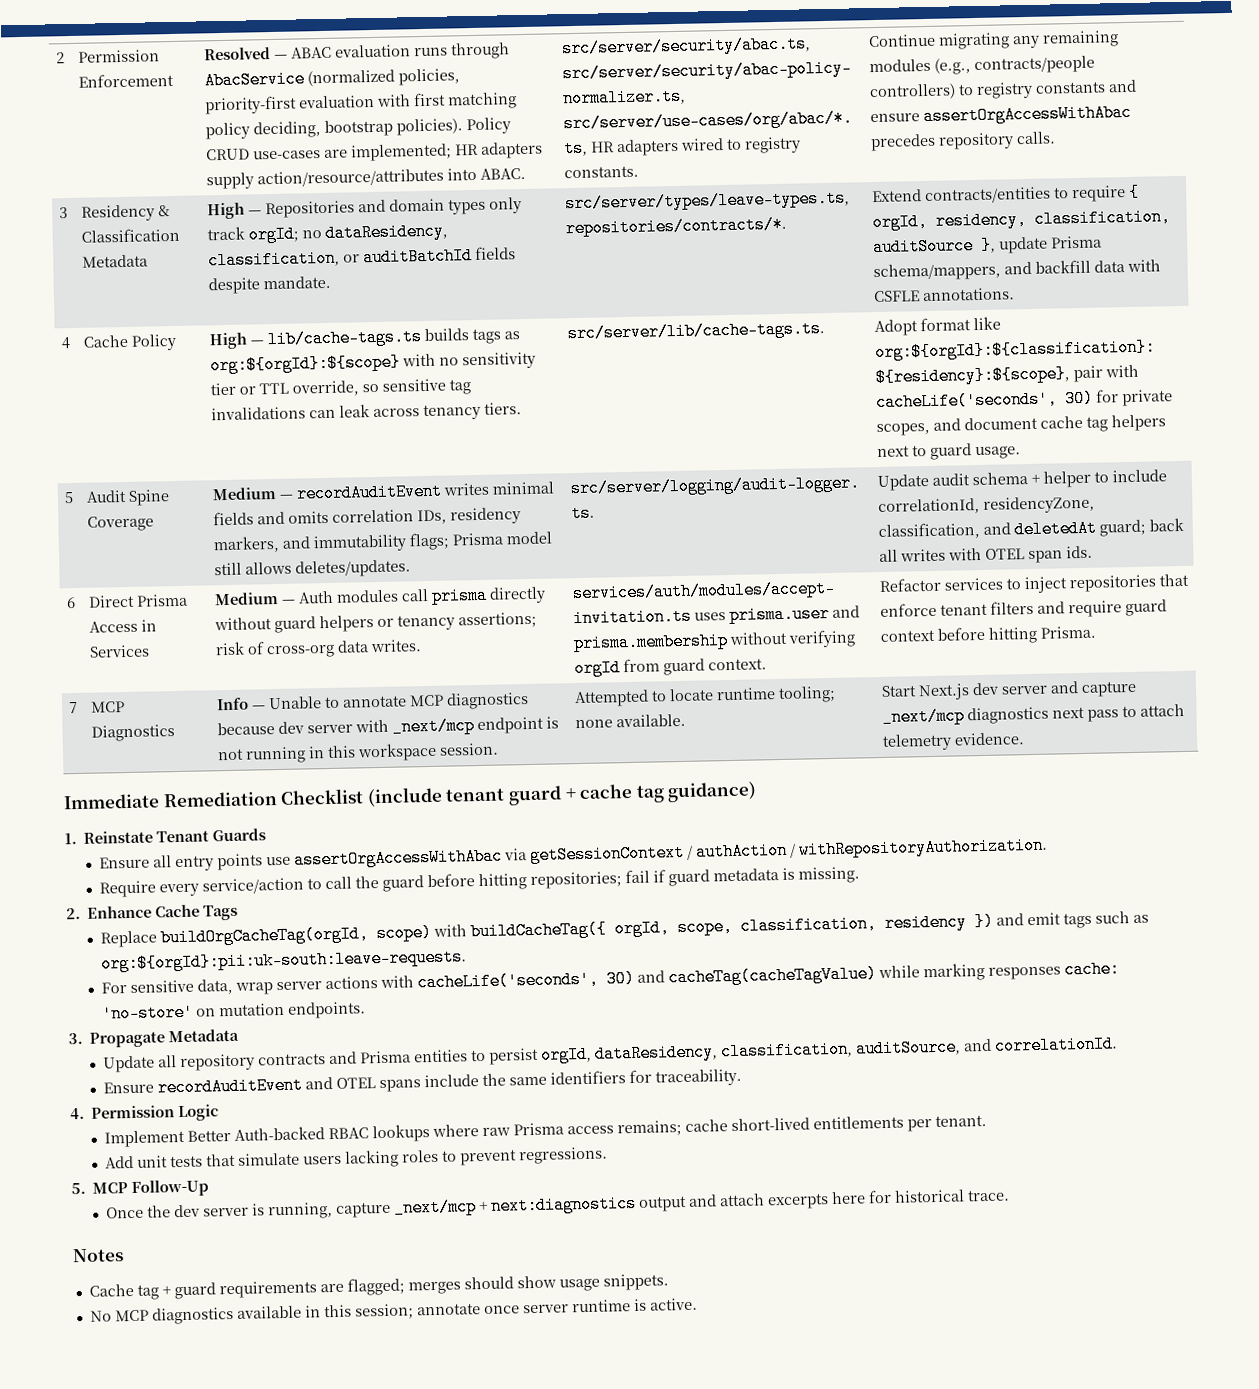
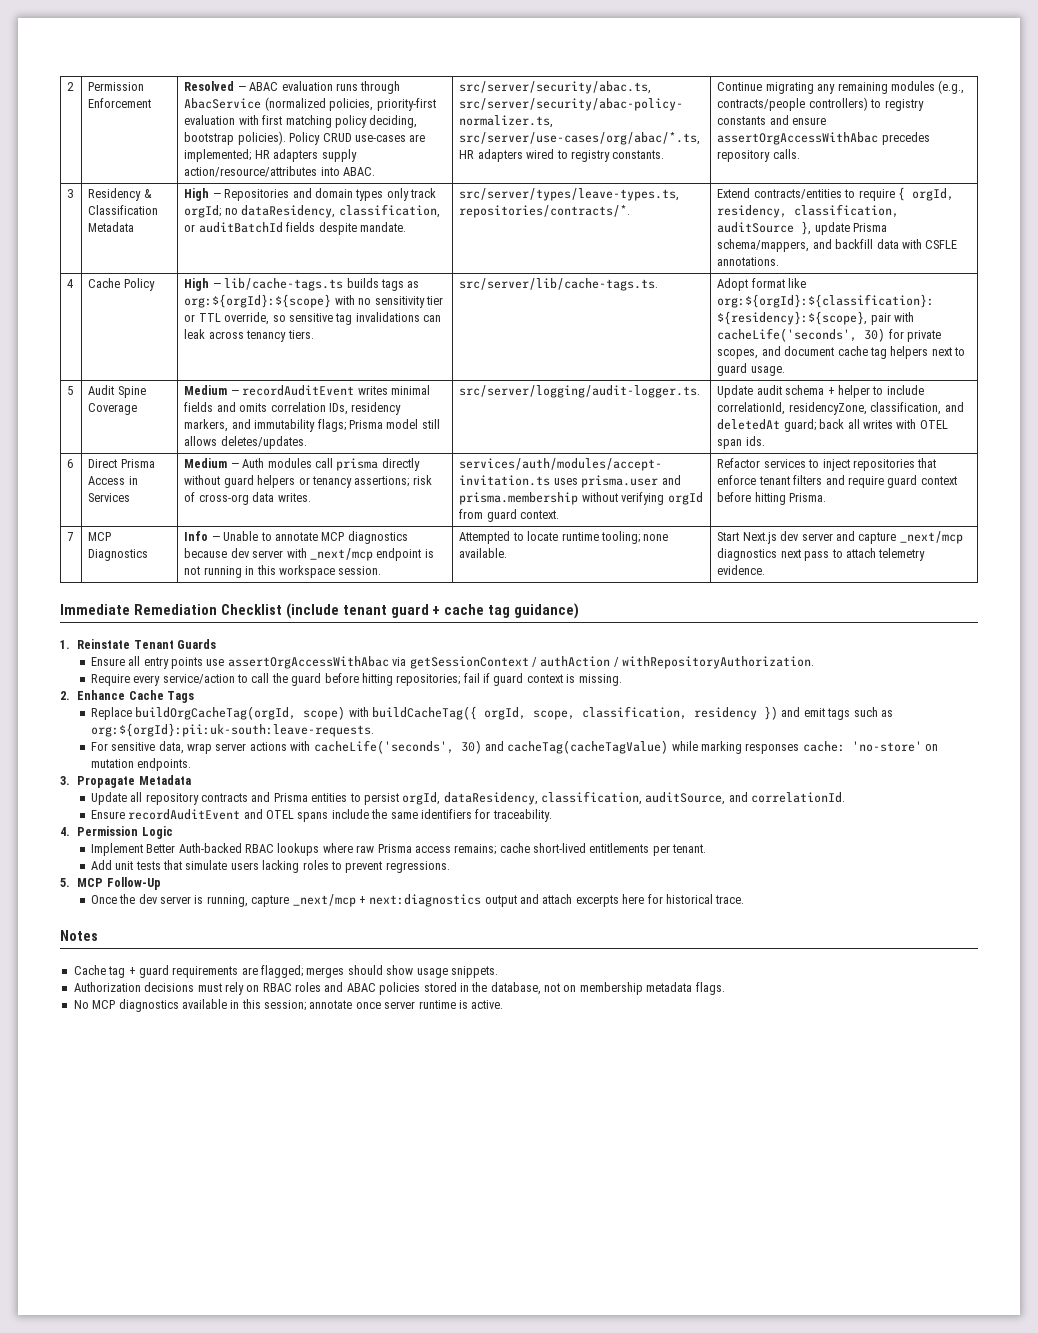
- Require every service/action to call the guard before hitting repositories; fail if guard metadata is missing.
+ Require every service/action to call the guard before hitting repositories; fail if guard context is missing.
+ Authorization decisions must rely on RBAC roles and ABAC policies stored in the database, not on membership metadata flags.

